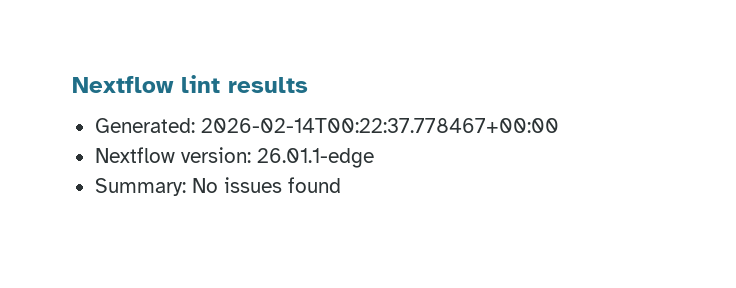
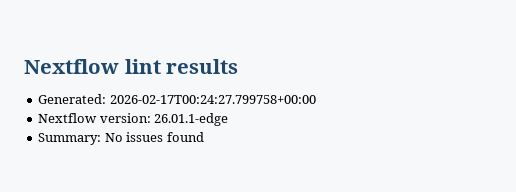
- Generated: 2026-02-14T00:22:37.778467+00:00
+ Generated: 2026-02-17T00:24:27.799758+00:00

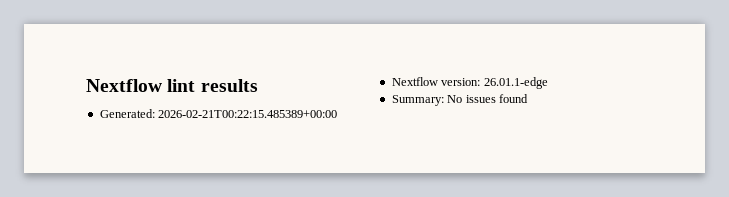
- Generated: 2026-02-17T00:24:27.799758+00:00
+ Generated: 2026-02-21T00:22:15.485389+00:00

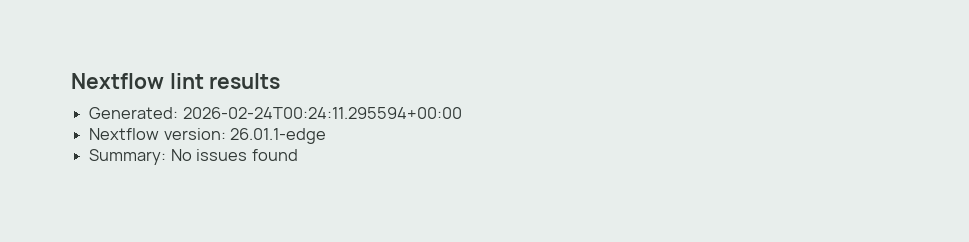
- Generated: 2026-02-21T00:22:15.485389+00:00
+ Generated: 2026-02-24T00:24:11.295594+00:00

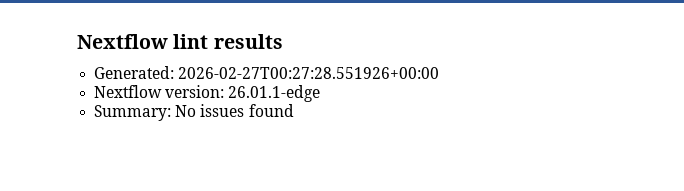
- Generated: 2026-02-24T00:24:11.295594+00:00
+ Generated: 2026-02-27T00:27:28.551926+00:00

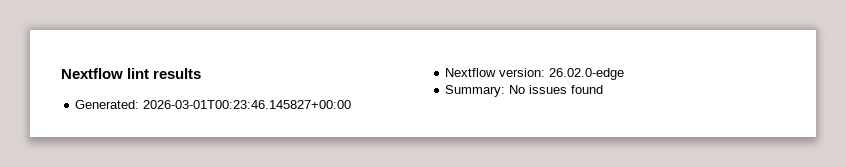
- Generated: 2026-02-27T00:27:28.551926+00:00
+ Generated: 2026-03-01T00:23:46.145827+00:00
- Nextflow version: 26.01.1-edge
+ Nextflow version: 26.02.0-edge

